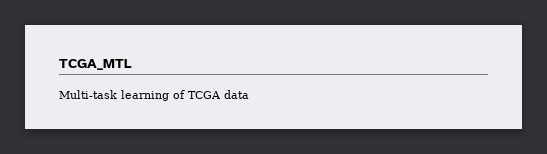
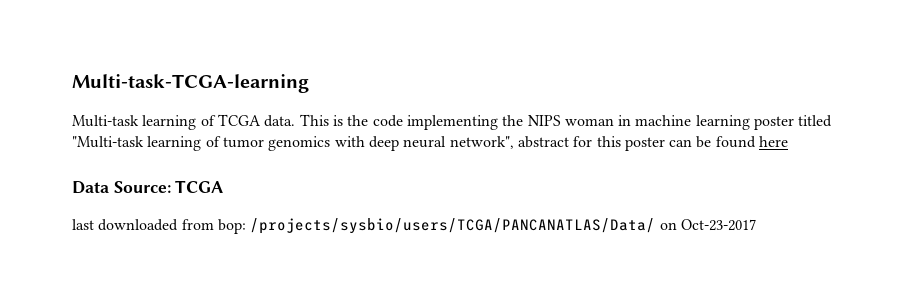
- TCGA_MTL
+ Multi-task-TCGA-learning
- Multi-task learning of TCGA data
+ Multi-task learning of TCGA data. This is the code implementing the NIPS woman in machine learning poster titled "Multi-task learning of tumor genomics with deep neural network", abstract for this poster can be found here
+ Data Source: TCGA
+ last downloaded from bop: /projects/sysbio/users/TCGA/PANCANATLAS/Data/ on Oct-23-2017

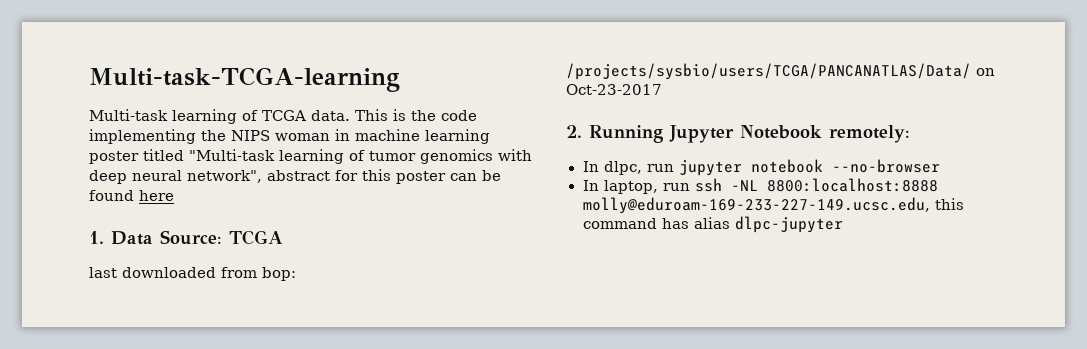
- Data Source: TCGA
+ 1. Data Source: TCGA
+ 2. Running Jupyter Notebook remotely:
+ In dlpc, run jupyter notebook --no-browser
+ In laptop, run ssh -NL 8800:localhost:8888 molly@eduroam-169-233-227-149.ucsc.edu, this command has alias dlpc-jupyter

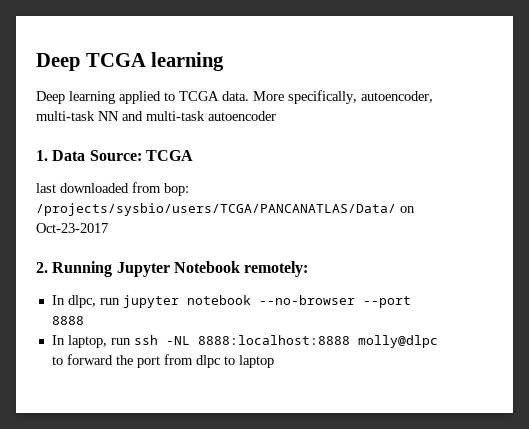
- Multi-task-TCGA-learning
- Multi-task learning of TCGA data. This is the code implementing the NIPS woman in machine learning poster titled "Multi-task learning of tumor genomics with deep neural network", abstract for this poster can be found here
+ Deep TCGA learning
+ Deep learning applied to TCGA data. More specifically, autoencoder, multi-task NN and multi-task autoencoder
- In dlpc, run jupyter notebook --no-browser
+ In dlpc, run jupyter notebook --no-browser --port 8888
- In laptop, run ssh -NL 8800:localhost:8888 molly@eduroam-169-233-227-149.ucsc.edu, this command has alias dlpc-jupyter
+ In laptop, run ssh -NL 8888:localhost:8888 molly@dlpc to forward the port from dlpc to laptop

